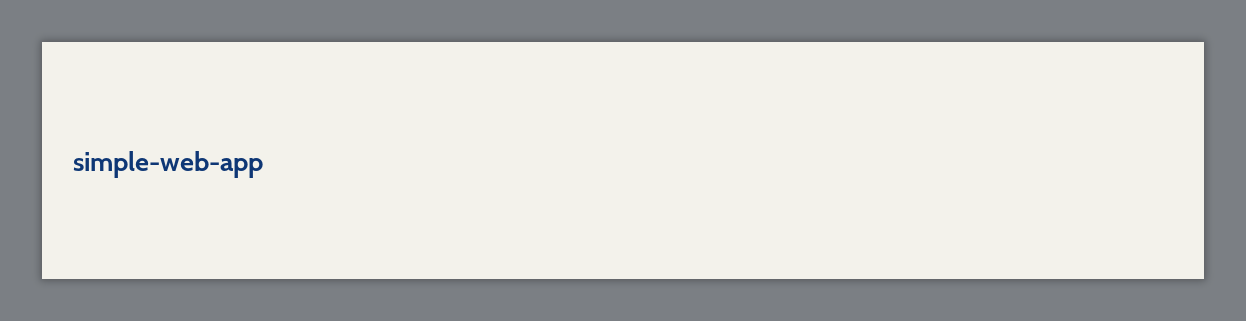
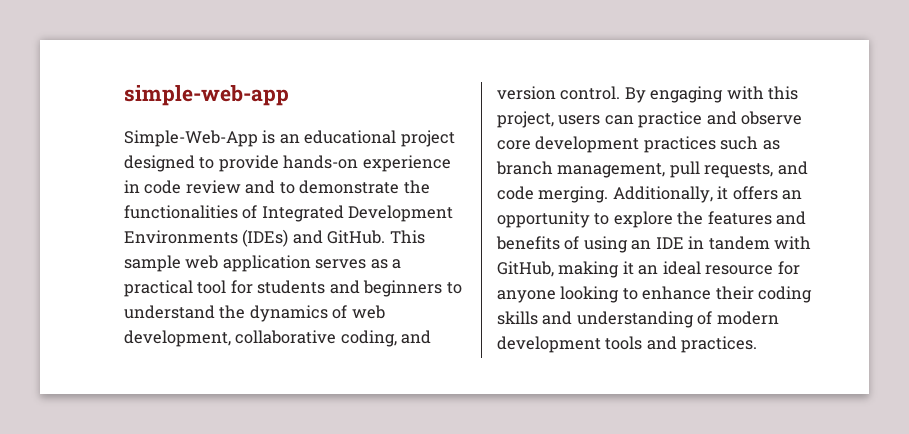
+ Simple-Web-App is an educational project designed to provide hands-on experience in code review and to demonstrate the functionalities of Integrated Development Environments (IDEs) and GitHub. This sample web application serves as a practical tool for students and beginners to understand the dynamics of web development, collaborative coding, and version control. By engaging with this project, users can practice and observe core development practices such as branch management, pull requests, and code merging. Additionally, it offers an opportunity to explore the features and benefits of using an IDE in tandem with GitHub, making it an ideal resource for anyone looking to enhance their coding skills and understanding of modern development tools and practices.

